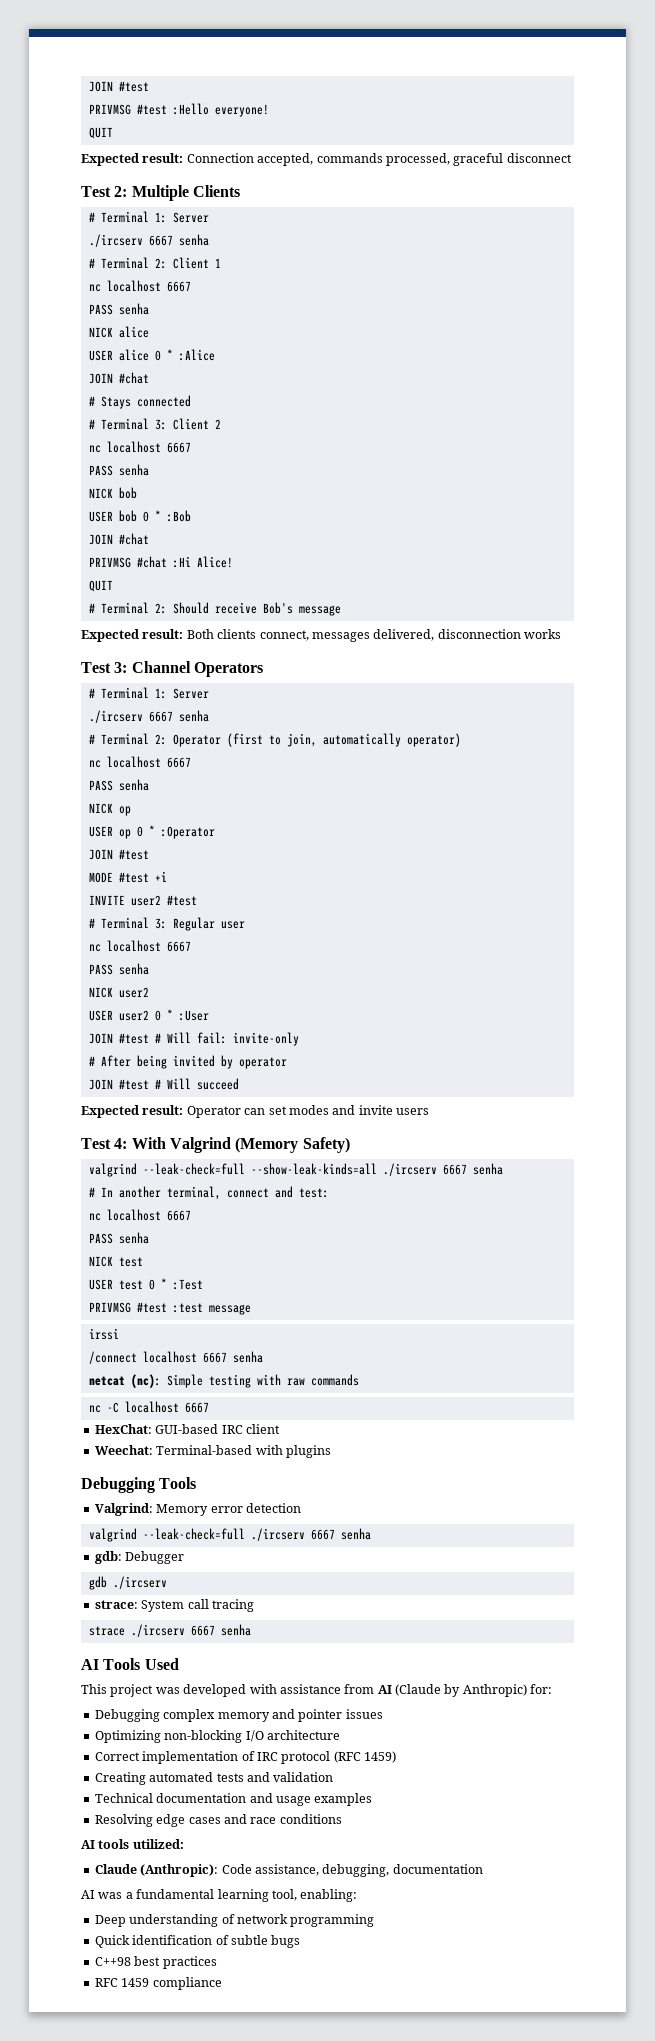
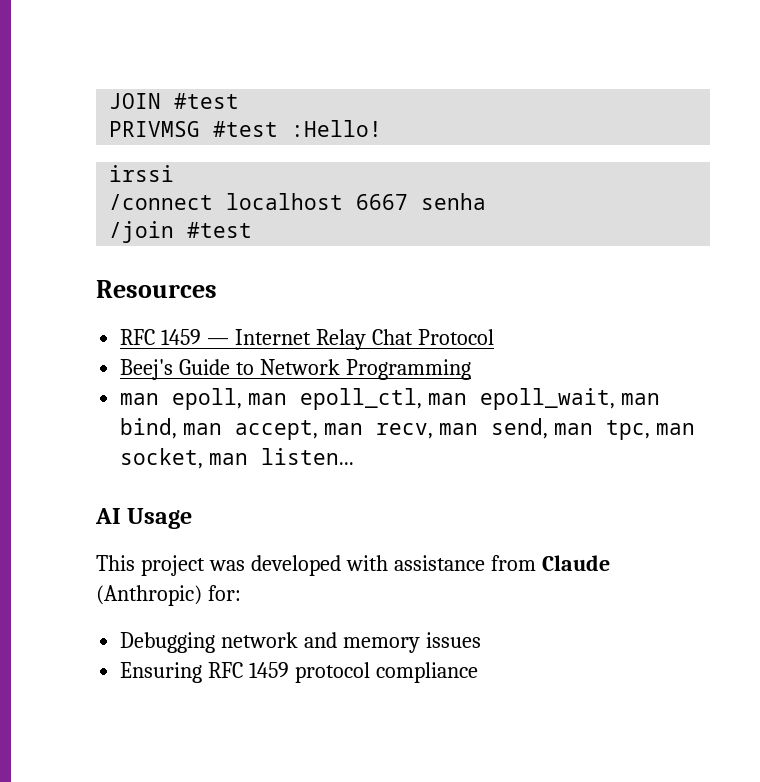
- PRIVMSG #test :Hello everyone!
- QUIT
- Expected result: Connection accepted, commands processed, graceful disconnect
- Test 2: Multiple Clients
- # Terminal 1: Server
- ./ircserv 6667 senha
- # Terminal 2: Client 1
- nc localhost 6667
- PASS senha
- NICK alice
- USER alice 0 * :Alice
- JOIN #chat
- # Stays connected
- # Terminal 3: Client 2
- nc localhost 6667
- PASS senha
- NICK bob
- USER bob 0 * :Bob
- JOIN #chat
- PRIVMSG #chat :Hi Alice!
- QUIT
- # Terminal 2: Should receive Bob's message
- Expected result: Both clients connect, messages delivered, disconnection works
- Test 3: Channel Operators
- # Terminal 1: Server
- ./ircserv 6667 senha
- # Terminal 2: Operator (first to join, automatically operator)
- nc localhost 6667
- PASS senha
- NICK op
- USER op 0 * :Operator
- JOIN #test
- MODE #test +i
- INVITE user2 #test
- # Terminal 3: Regular user
- nc localhost 6667
- PASS senha
- NICK user2
- USER user2 0 * :User
- JOIN #test # Will fail: invite-only
- # After being invited by operator
- JOIN #test # Will succeed
- Expected result: Operator can set modes and invite users
- Test 4: With Valgrind (Memory Safety)
- valgrind --leak-check=full --show-leak-kinds=all ./ircserv 6667 senha
- # In another terminal, connect and test:
- nc localhost 6667
- PASS senha
- NICK test
- USER test 0 * :Test
- PRIVMSG #test :test message
+ PRIVMSG #test :Hello!
- netcat (nc): Simple testing with raw commands
- nc -C localhost 6667
- HexChat: GUI-based IRC client
- Weechat: Terminal-based with plugins
- Debugging Tools
- Valgrind: Memory error detection
- valgrind --leak-check=full ./ircserv 6667 senha
- gdb: Debugger
- gdb ./ircserv
- strace: System call tracing
- strace ./ircserv 6667 senha
- AI Tools Used
+ /join #test
+ Resources
+ RFC 1459 — Internet Relay Chat Protocol
+ Beej's Guide to Network Programming
+ man epoll, man epoll_ctl, man epoll_wait, man bind, man accept, man recv, man send, man tpc, man socket, man listen...
+ AI Usage
- This project was developed with assistance from AI (Claude by Anthropic) for:
- Debugging complex memory and pointer issues
- Optimizing non-blocking I/O architecture
- Correct implementation of IRC protocol (RFC 1459)
- Creating automated tests and validation
- Technical documentation and usage examples
- Resolving edge cases and race conditions
- AI tools utilized:
- Claude (Anthropic): Code assistance, debugging, documentation
- AI was a fundamental learning tool, enabling:
- Deep understanding of network programming
- Quick identification of subtle bugs
- C++98 best practices
- RFC 1459 compliance
+ This project was developed with assistance from Claude (Anthropic) for:
+ Debugging network and memory issues
+ Ensuring RFC 1459 protocol compliance

